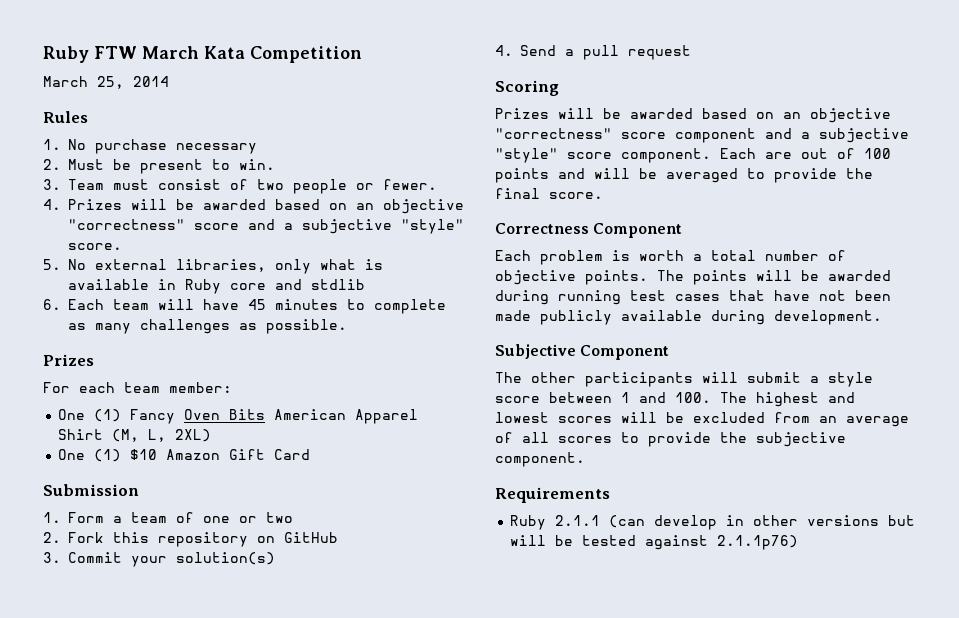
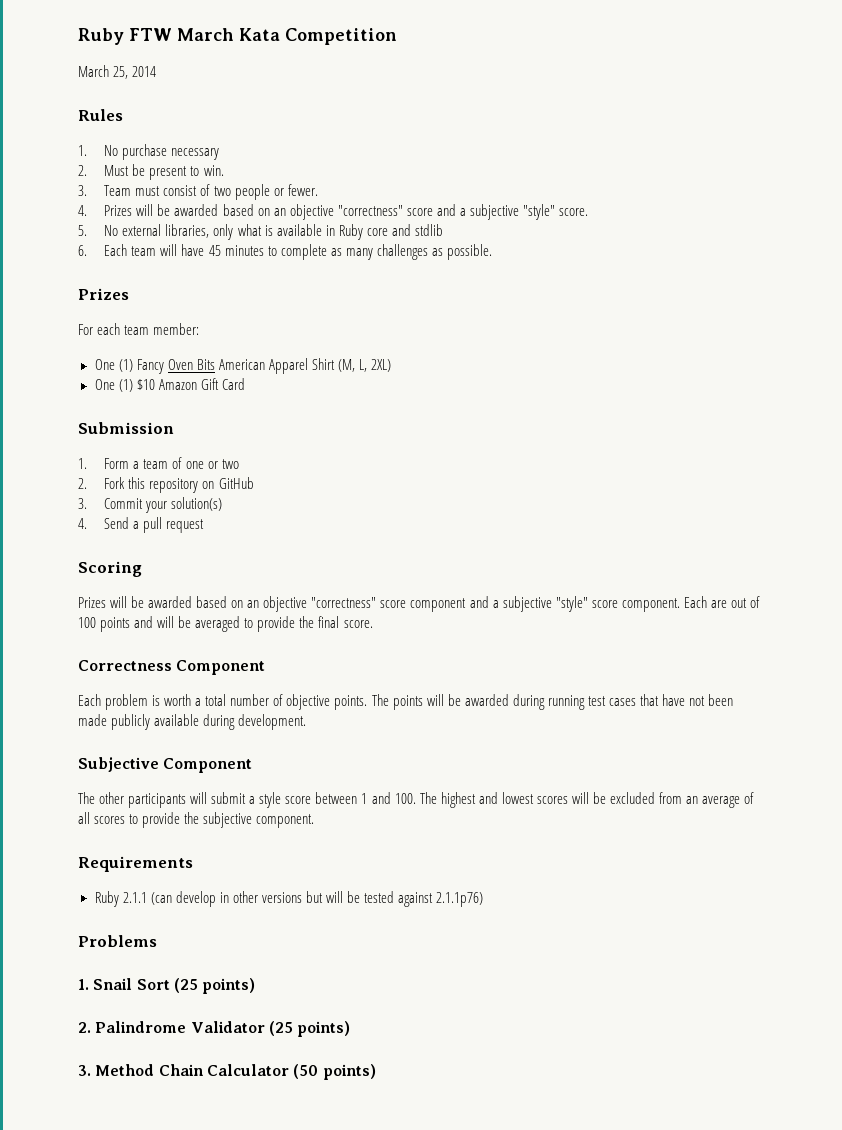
+ Problems
+ 1. Snail Sort (25 points)
+ 2. Palindrome Validator (25 points)
+ 3. Method Chain Calculator (50 points)

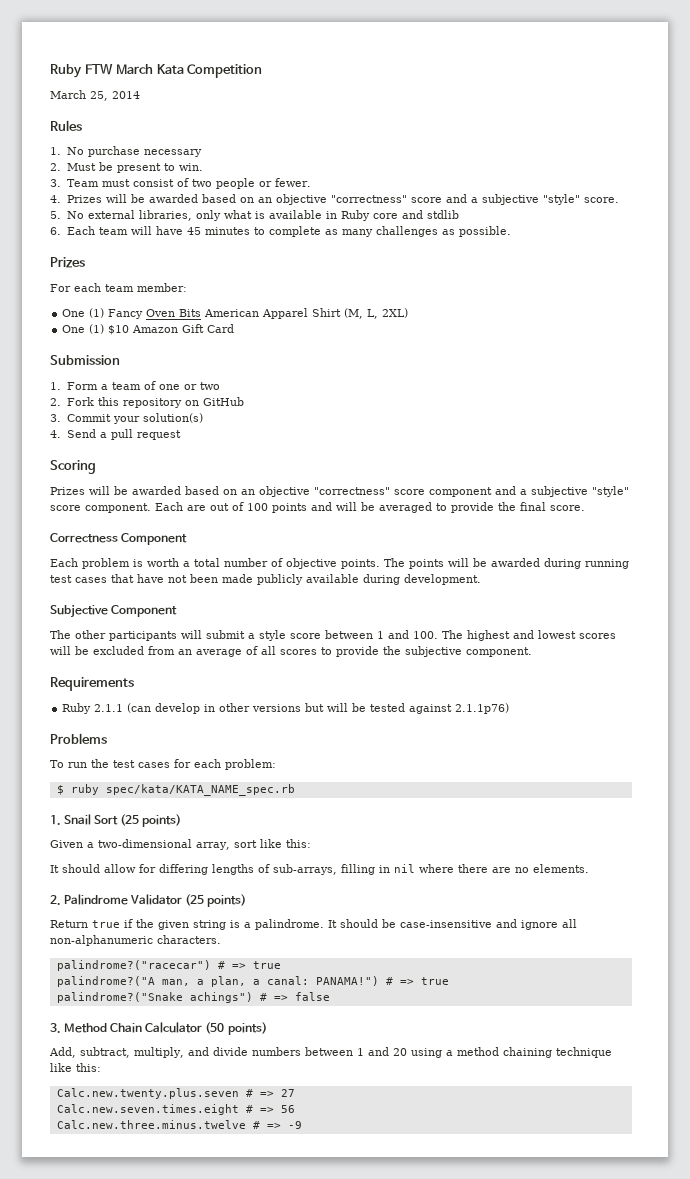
+ To run the test cases for each problem:
+ $ ruby spec/kata/KATA_NAME_spec.rb
+ Given a two-dimensional array, sort like this:
+ It should allow for differing lengths of sub-arrays, filling in nil where there are no elements.
+ Return true if the given string is a palindrome. It should be case-insensitive and ignore all non-alphanumeric characters.
+ palindrome?("racecar") # => true
+ palindrome?("A man, a plan, a canal: PANAMA!") # => true
+ palindrome?("Snake achings") # => false
+ Add, subtract, multiply, and divide numbers between 1 and 20 using a method chaining technique like this:
+ Calc.new.twenty.plus.seven # => 27
+ Calc.new.seven.times.eight # => 56
+ Calc.new.three.minus.twelve # => -9

